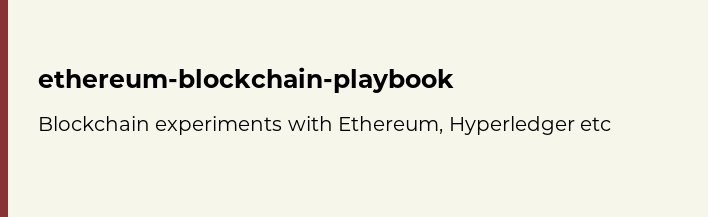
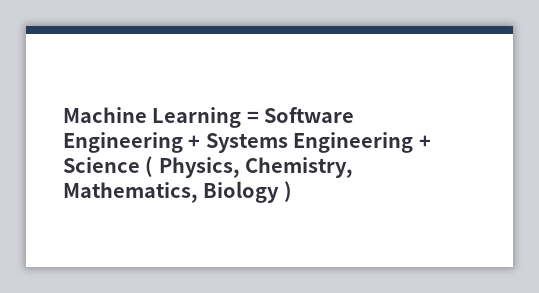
- ethereum-blockchain-playbook
- Blockchain experiments with Ethereum, Hyperledger etc
+ Machine Learning = Software Engineering + Systems Engineering + Science ( Physics, Chemistry, Mathematics, Biology )

